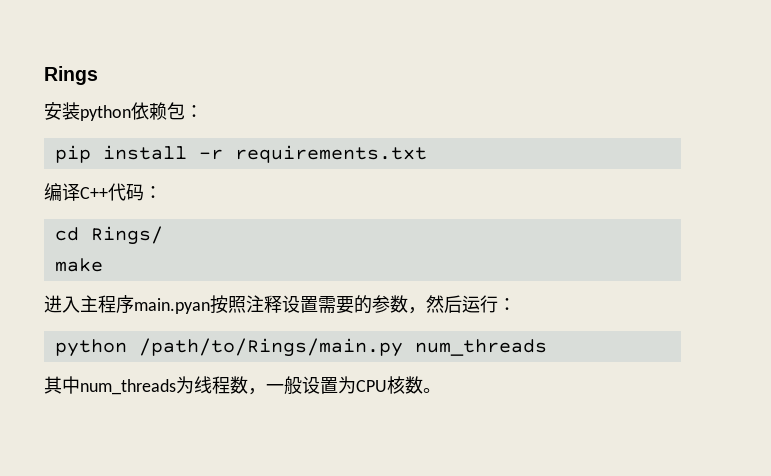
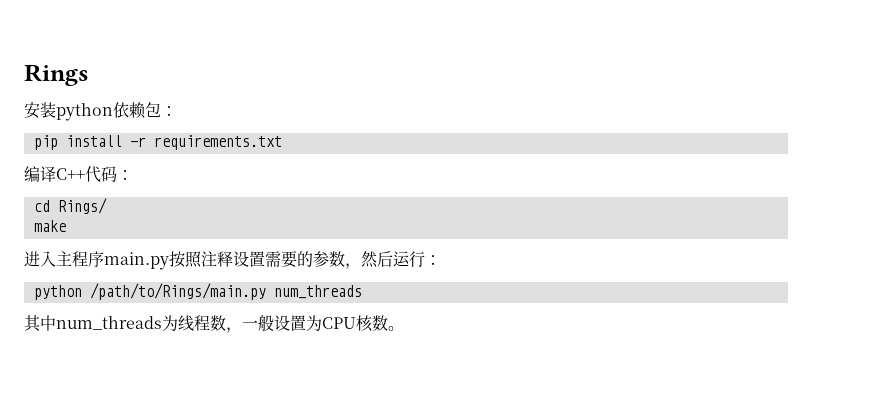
- 进入主程序main.pyan按照注释设置需要的参数，然后运行：
+ 进入主程序main.py按照注释设置需要的参数，然后运行：

